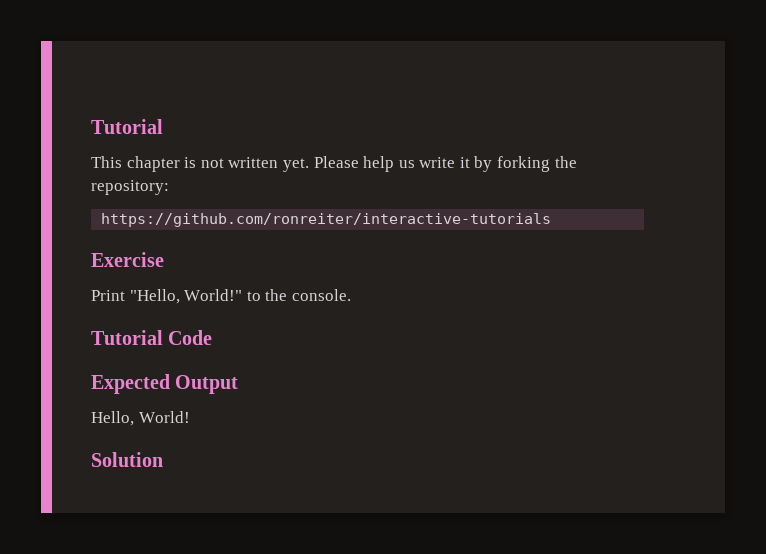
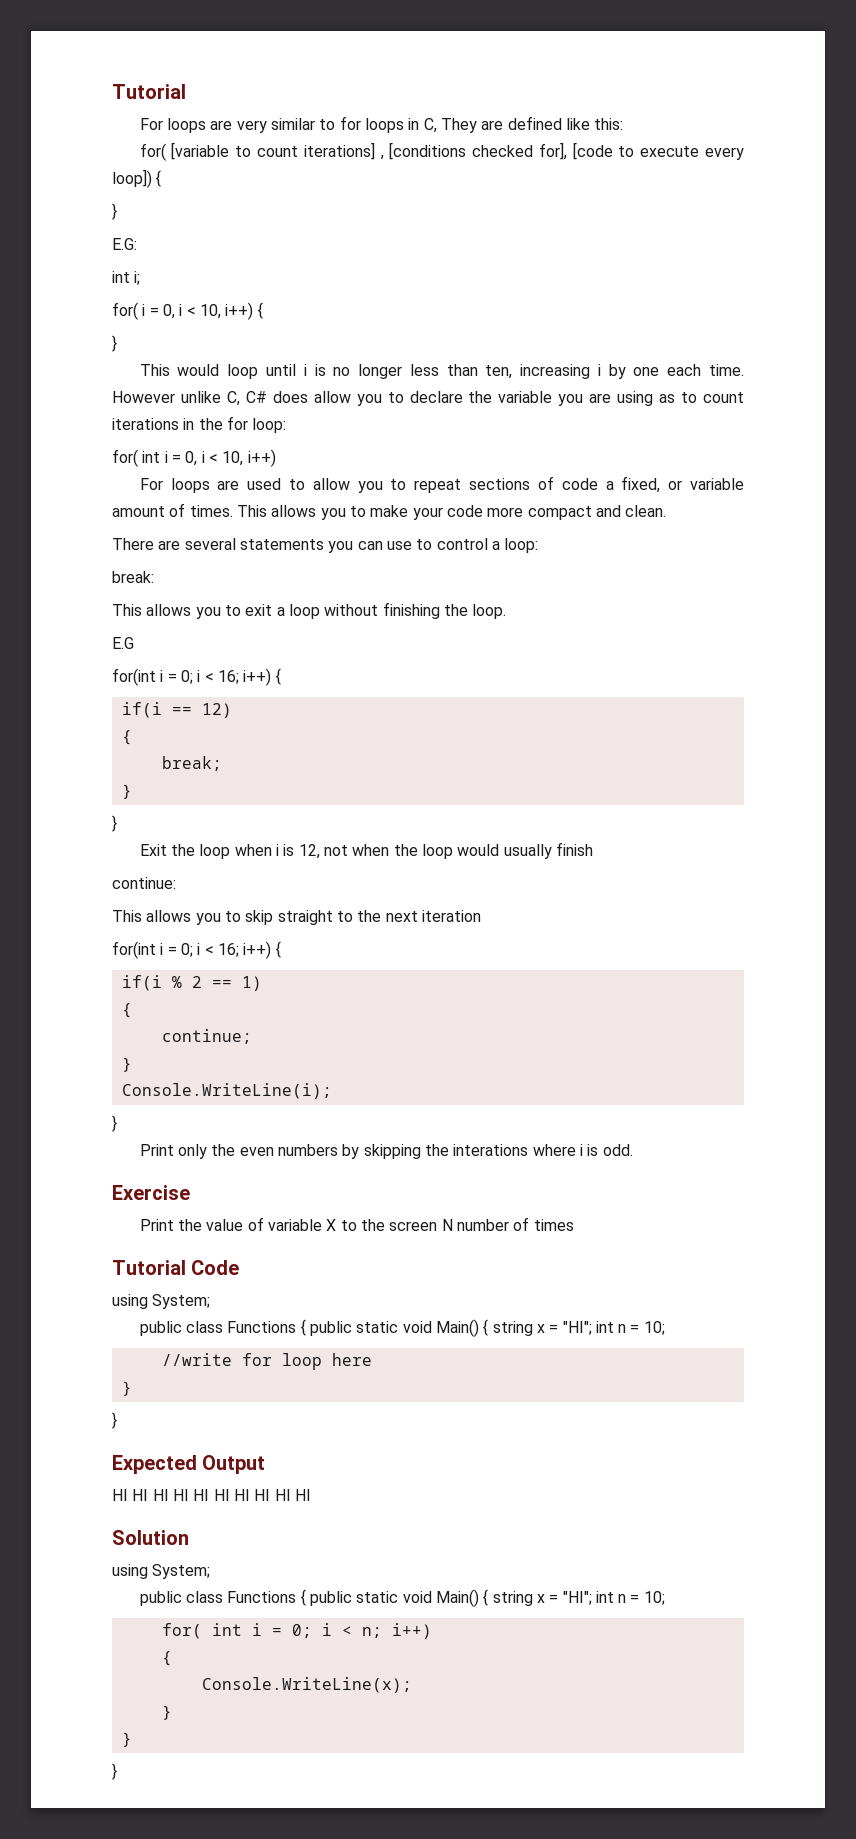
- This chapter is not written yet. Please help us write it by forking the repository:
- https://github.com/ronreiter/interactive-tutorials
+ For loops are very similar to for loops in C, They are defined like this:
+ for( [variable to count iterations] , [conditions checked for], [code to execute every loop]) {
+ }
+ E.G:
+ int i;
+ for( i = 0, i < 10, i++) {
+ }
+ This would loop until i is no longer less than ten, increasing i by one each time. However unlike C, C# does allow you to declare the variable you are using as to count iterations in the for loop:
+ for( int i = 0, i < 10, i++)
+ For loops are used to allow you to repeat sections of code a fixed, or variable amount of times. This allows you to make your code more compact and clean.
+ There are several statements you can use to control a loop:
+ break:
+ This allows you to exit a loop without finishing the loop.
+ E.G
+ for(int i = 0; i < 16; i++) {
+ if(i == 12)
+ {
+ break;
+ }
+ }
+ Exit the loop when i is 12, not when the loop would usually finish
+ continue:
+ This allows you to skip straight to the next iteration
+ for(int i = 0; i < 16; i++) {
+ if(i % 2 == 1)
+ {
+ continue;
+ }
+ Console.WriteLine(i);
+ }
+ Print only the even numbers by skipping the interations where i is odd.
  Exercise
- Print "Hello, World!" to the console.
+ Print the value of variable X to the screen N number of times
  Tutorial Code
+ using System;
+ public class Functions { public static void Main() { string x = "HI"; int n = 10;
+ //write for loop here
+ }
+ }
  Expected Output
- Hello, World!
+ HI HI HI HI HI HI HI HI HI HI
  Solution
+ using System;
+ public class Functions { public static void Main() { string x = "HI"; int n = 10;
+ for( int i = 0; i < n; i++)
+ {
+ Console.WriteLine(x);
+ }
+ }
+ }

